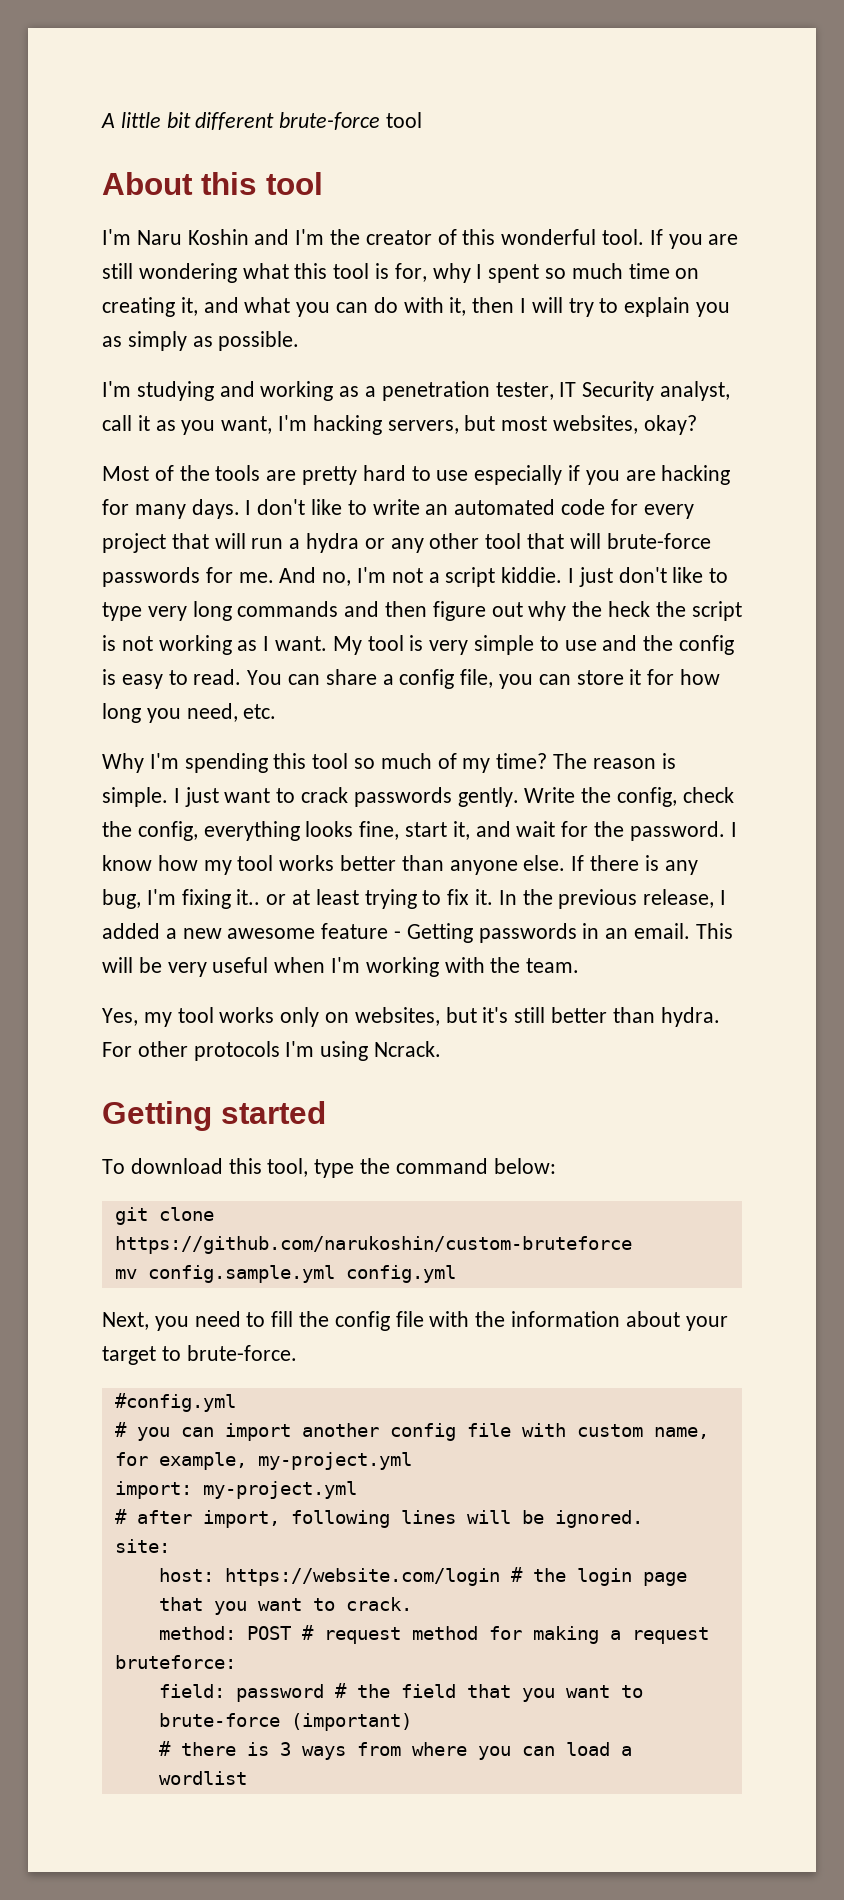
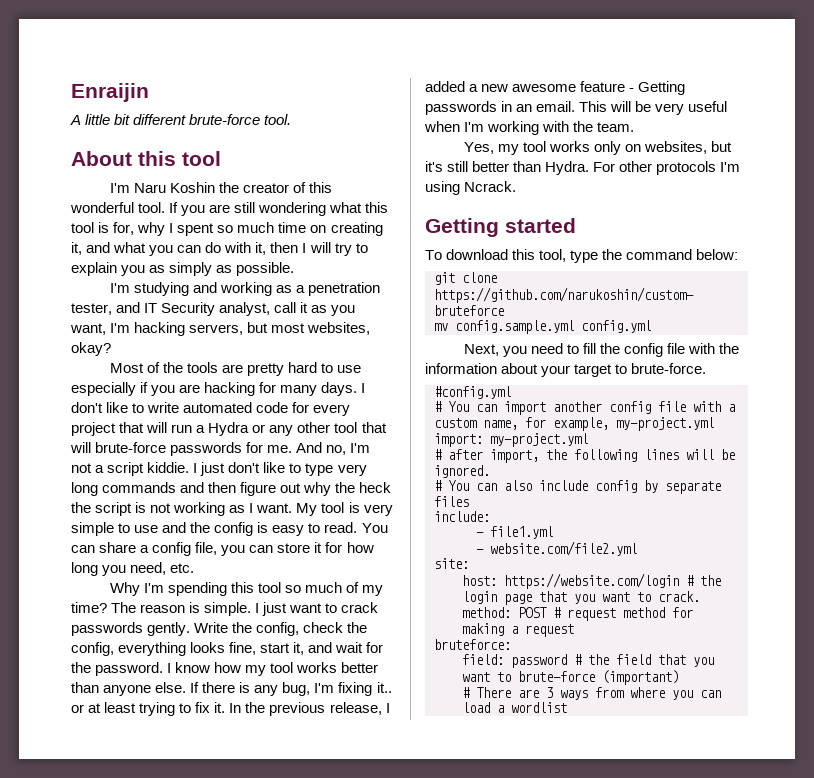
+ Enraijin
- A little bit different brute-force tool
+ A little bit different brute-force tool.
- I'm Naru Koshin and I'm the creator of this wonderful tool.
+ I'm Naru Koshin the creator of this wonderful tool.
- I'm studying and working as a penetration tester, IT Security analyst, call it as you want, I'm hacking servers, but most websites, okay?
+ I'm studying and working as a penetration tester, and IT Security analyst, call it as you want, I'm hacking servers, but most websites, okay?
- I don't like to write an automated code for every project that will run a hydra or any other tool that will brute-force passwords for me.
+ I don't like to write automated code for every project that will run a Hydra or any other tool that will brute-force passwords for me.
- Yes, my tool works only on websites, but it's still better than hydra.
+ Yes, my tool works only on websites, but it's still better than Hydra.
- # you can import another config file with custom name, for example, my-project.yml
+ # You can import another config file with a custom name, for example, my-project.yml
- # after import, following lines will be ignored.
+ # after import, the following lines will be ignored.
+ # You can also include config by separate files
+ include:
+ - file1.yml
+ - website.com/file2.yml
- # there is 3 ways from where you can load a wordlist
+ # There are 3 ways from where you can load a wordlist

